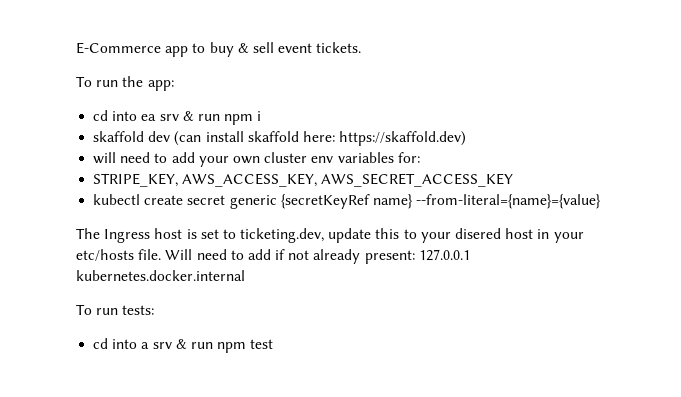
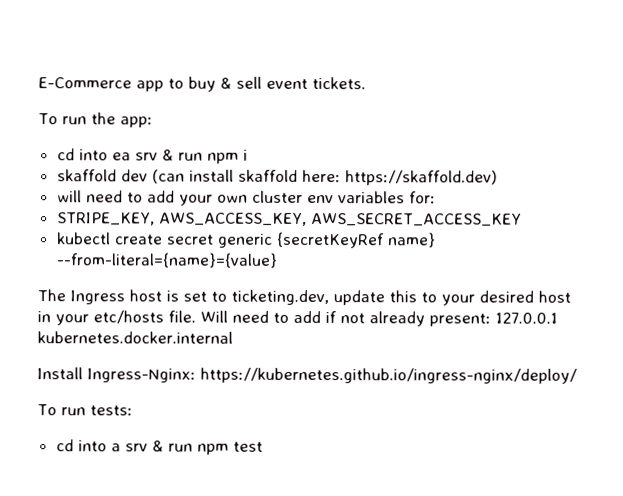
- The Ingress host is set to ticketing.dev, update this to your disered host in your etc/hosts file.
+ The Ingress host is set to ticketing.dev, update this to your desired host in your etc/hosts file.
+ Install Ingress-Nginx: https://kubernetes.github.io/ingress-nginx/deploy/

